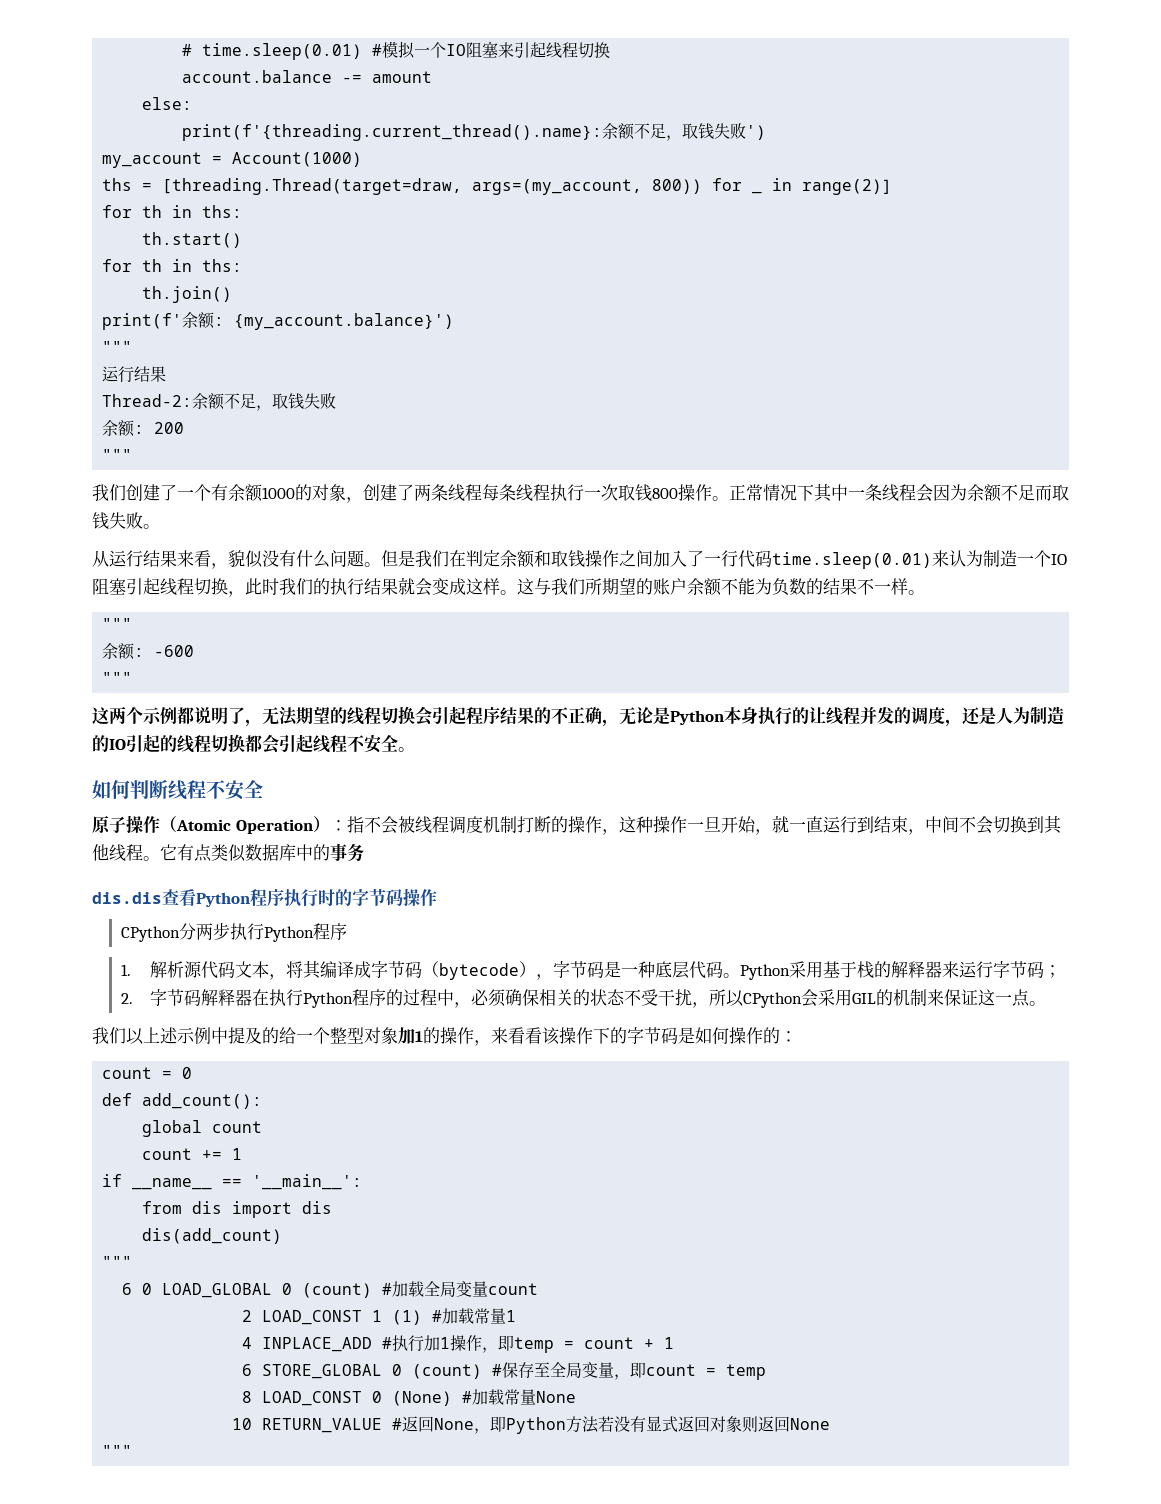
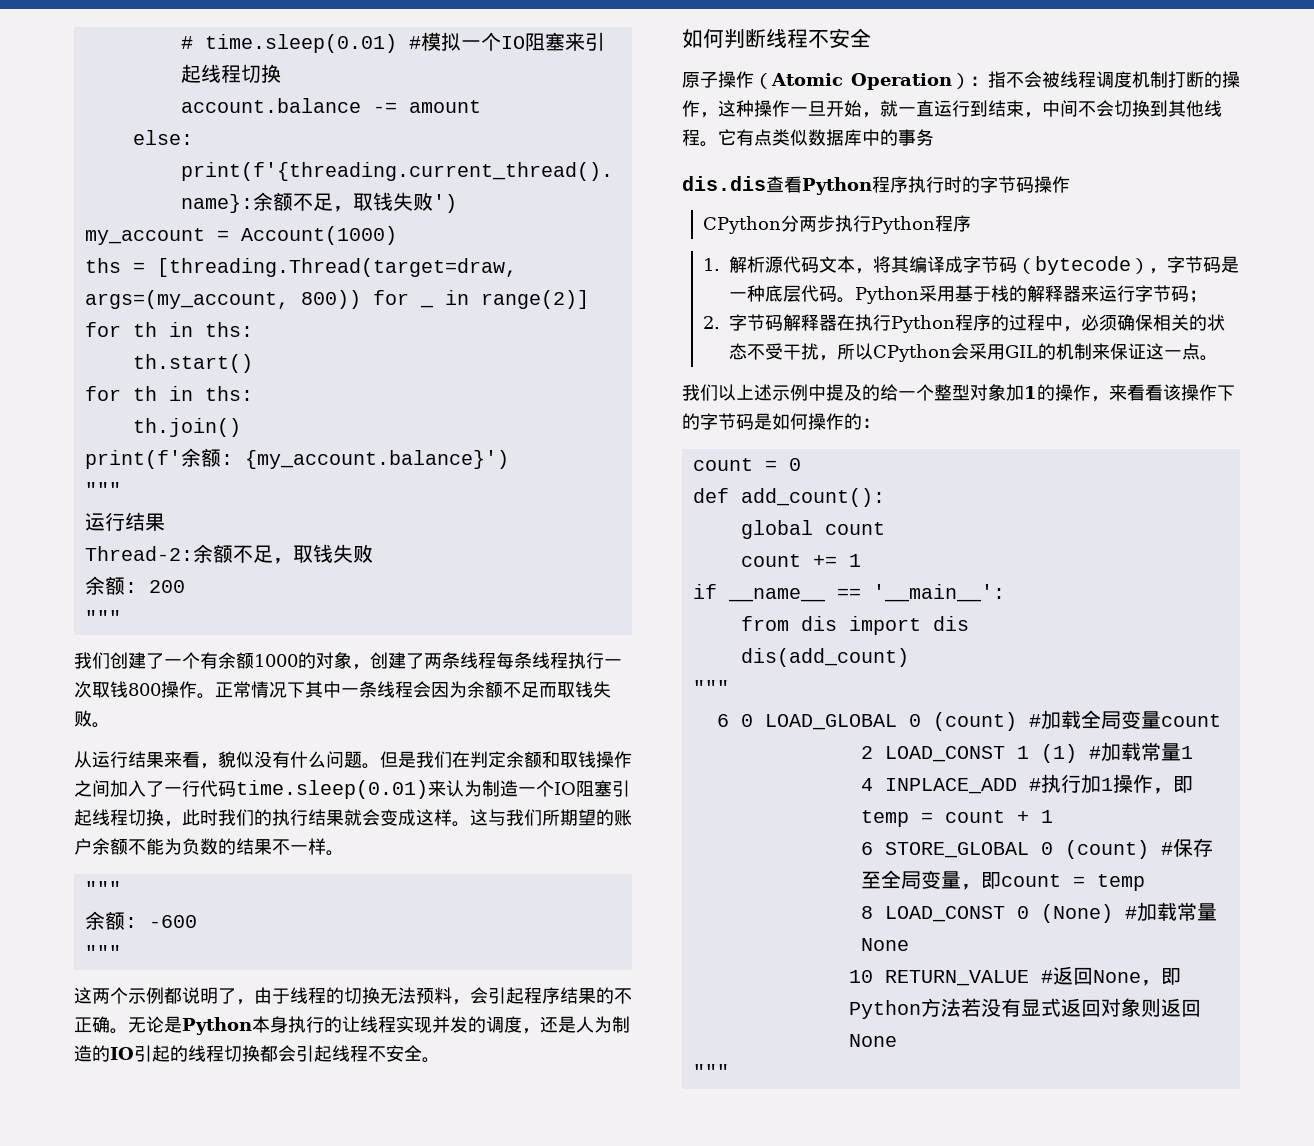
- 这两个示例都说明了，无法期望的线程切换会引起程序结果的不正确，无论是Python本身执行的让线程并发的调度，还是人为制造的IO引起的线程切换都会引起线程不安全。
+ 这两个示例都说明了，由于线程的切换无法预料，会引起程序结果的不正确。无论是Python本身执行的让线程实现并发的调度，还是人为制造的IO引起的线程切换都会引起线程不安全。

